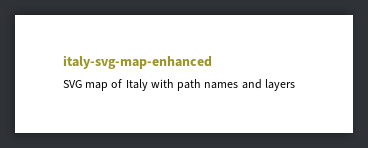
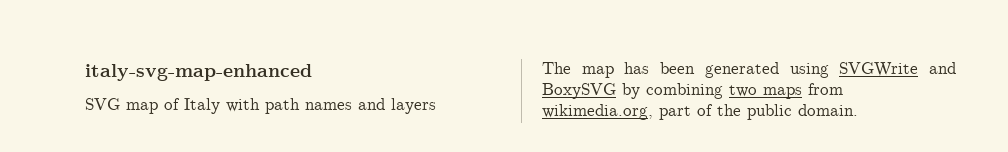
+ The map has been generated using SVGWrite and BoxySVG by combining two maps from wikimedia.org, part of the public domain.

